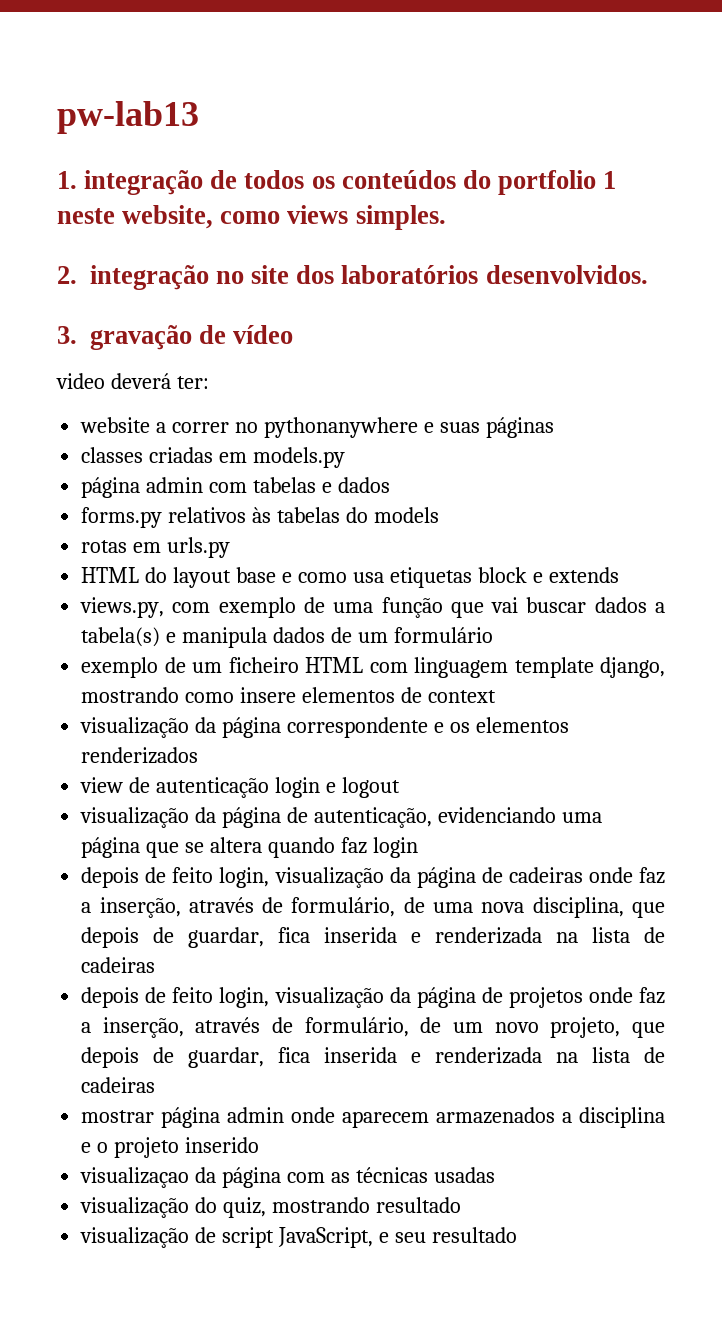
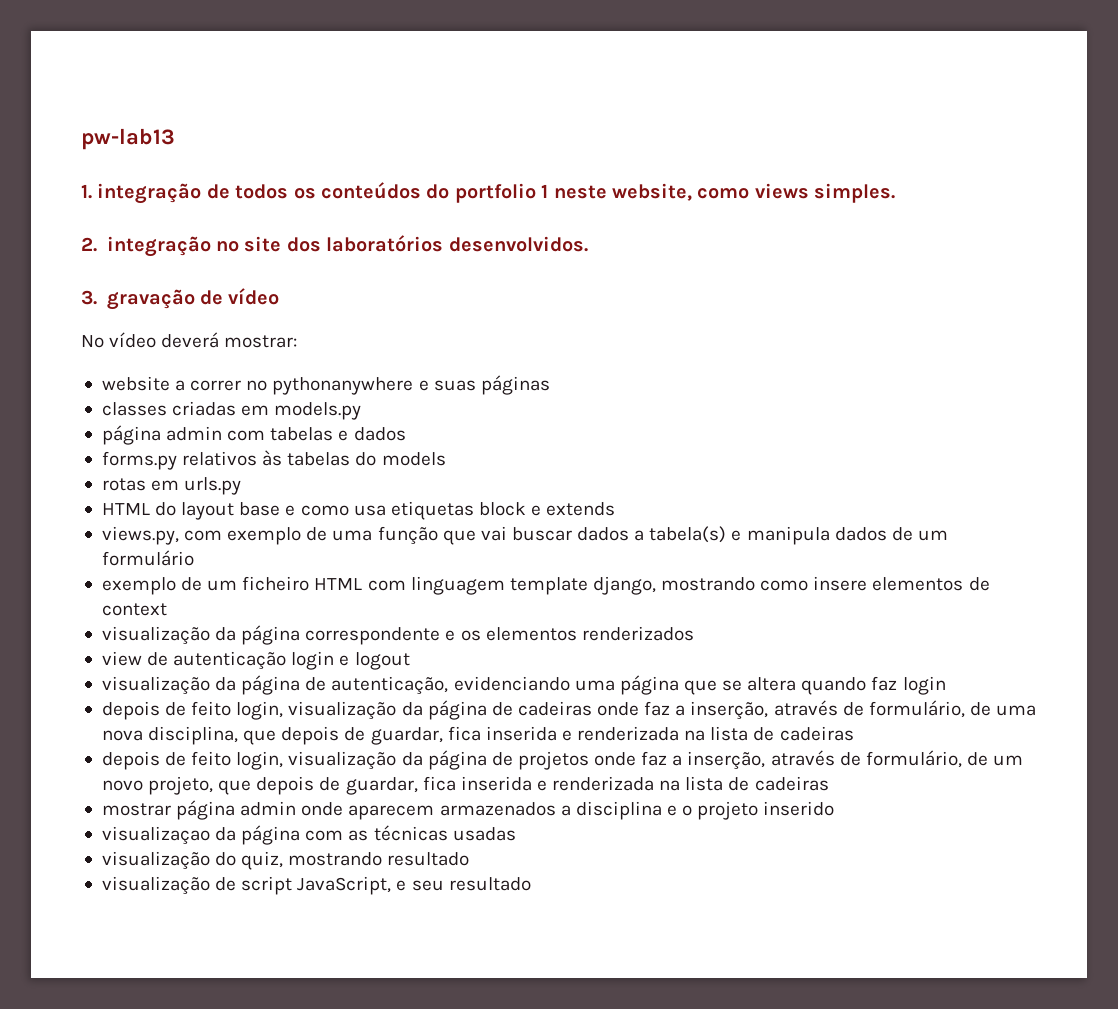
- video deverá ter:
+ No vídeo deverá mostrar:

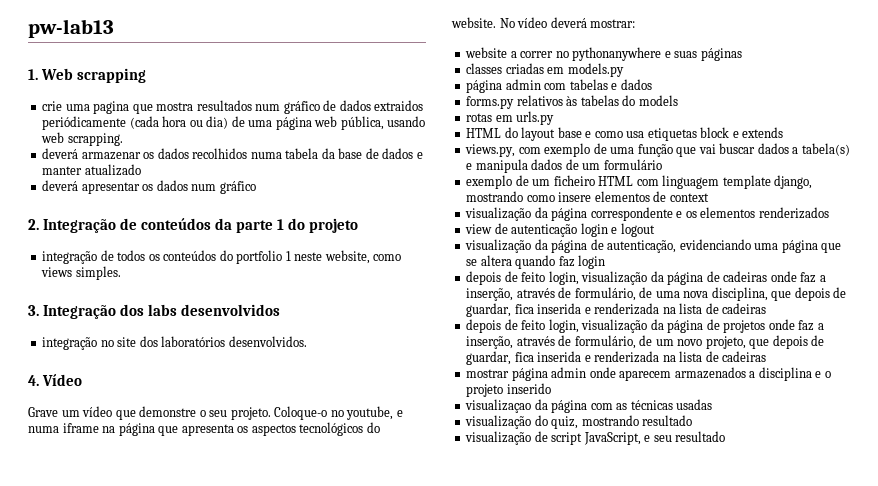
- 1. integração de todos os conteúdos do portfolio 1 neste website, como views simples.
+ 1. Web scrapping
+ crie uma pagina que mostra resultados num gráfico de dados extraidos periódicamente (cada hora ou dia) de uma página web pública, usando web scrapping.
+ deverá armazenar os dados recolhidos numa tabela da base de dados e manter atualizado
+ deverá apresentar os dados num gráfico
+ 2. Integração de conteúdos da parte 1 do projeto
+ integração de todos os conteúdos do portfolio 1 neste website, como views simples.
- 2. integração no site dos laboratórios desenvolvidos.
+ 3. Integração dos labs desenvolvidos
+ integração no site dos laboratórios desenvolvidos.
- 3. gravação de vídeo
- No vídeo deverá mostrar:
+ 4. Vídeo
+ Grave um vídeo que demonstre o seu projeto. Coloque-o no youtube, e numa iframe na página que apresenta os aspectos tecnológicos do website. No vídeo deverá mostrar:

